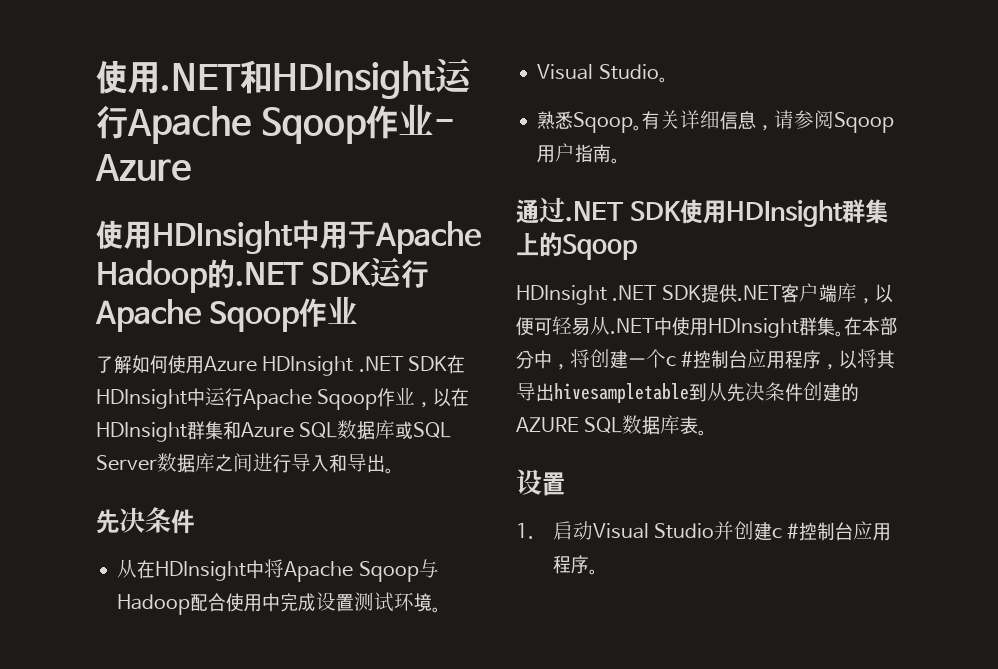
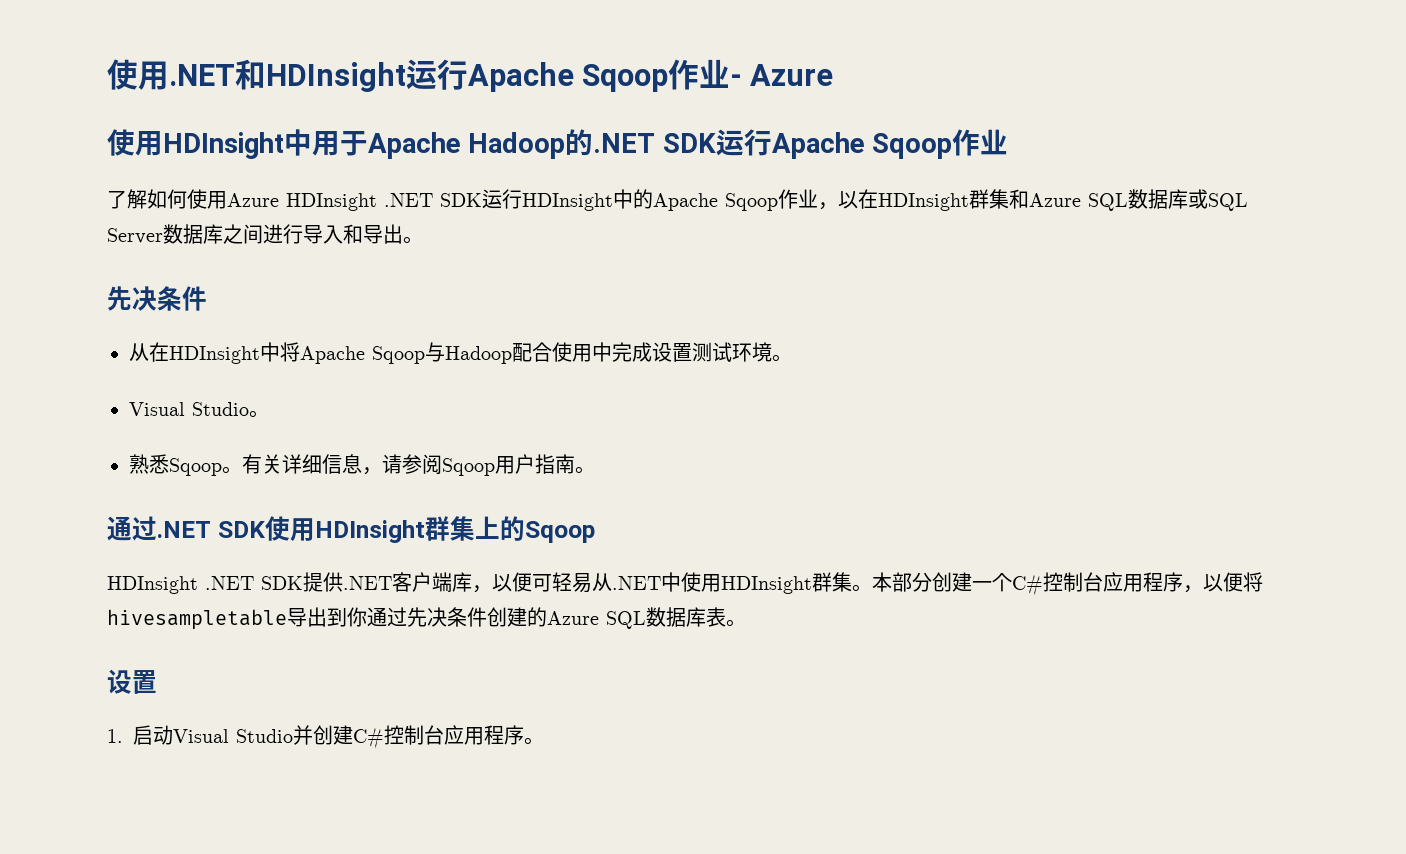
- 了解如何使用Azure HDInsight .NET SDK在HDInsight中运行Apache Sqoop作业，以在HDInsight群集和Azure SQL数据库或SQL Server数据库之间进行导入和导出。
+ 了解如何使用Azure HDInsight .NET SDK运行HDInsight中的Apache Sqoop作业，以在HDInsight群集和Azure SQL数据库或SQL Server数据库之间进行导入和导出。
- 在本部分中，将创建一个c #控制台应用程序，以将其导出hivesampletable到从先决条件创建的AZURE SQL数据库表。
+ 本部分创建一个C#控制台应用程序，以便将hivesampletable导出到你通过先决条件创建的Azure SQL数据库表。
- 1.启动Visual Studio并创建c #控制台应用程序。
+ 1.启动Visual Studio并创建C#控制台应用程序。

